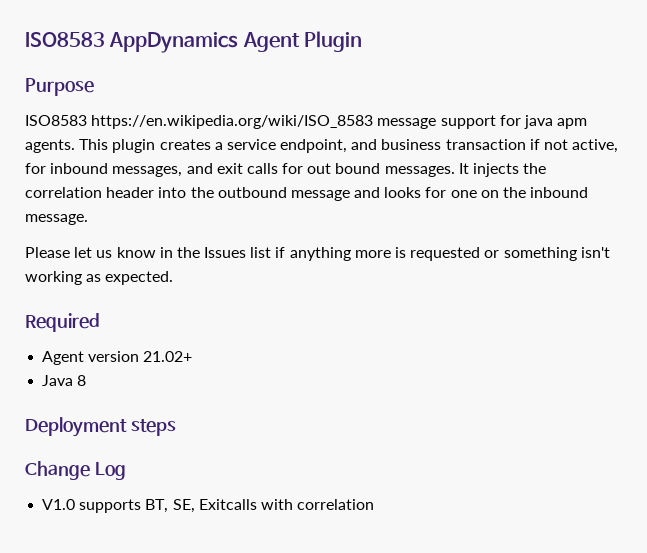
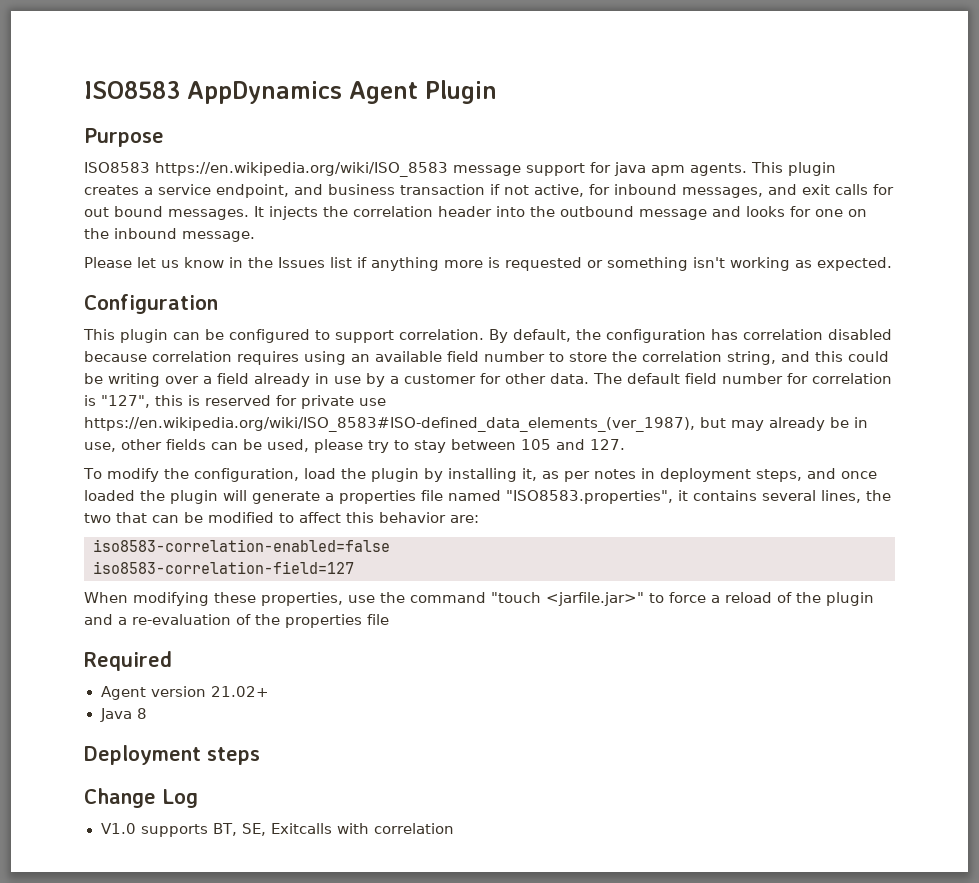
+ Configuration
+ This plugin can be configured to support correlation. By default, the configuration has correlation disabled because correlation requires using an available field number to store the correlation string, and this could be writing over a field already in use by a customer for other data. The default field number for correlation is "127", this is reserved for private use https://en.wikipedia.org/wiki/ISO_8583#ISO-defined_data_elements_(ver_1987), but may already be in use, other fields can be used, please try to stay between 105 and 127.
+ To modify the configuration, load the plugin by installing it, as per notes in deployment steps, and once loaded the plugin will generate a properties file named "ISO8583.properties", it contains several lines, the two that can be modified to affect this behavior are:
+ iso8583-correlation-enabled=false
+ iso8583-correlation-field=127
+ When modifying these properties, use the command "touch <jarfile.jar>" to force a reload of the plugin and a re-evaluation of the properties file

